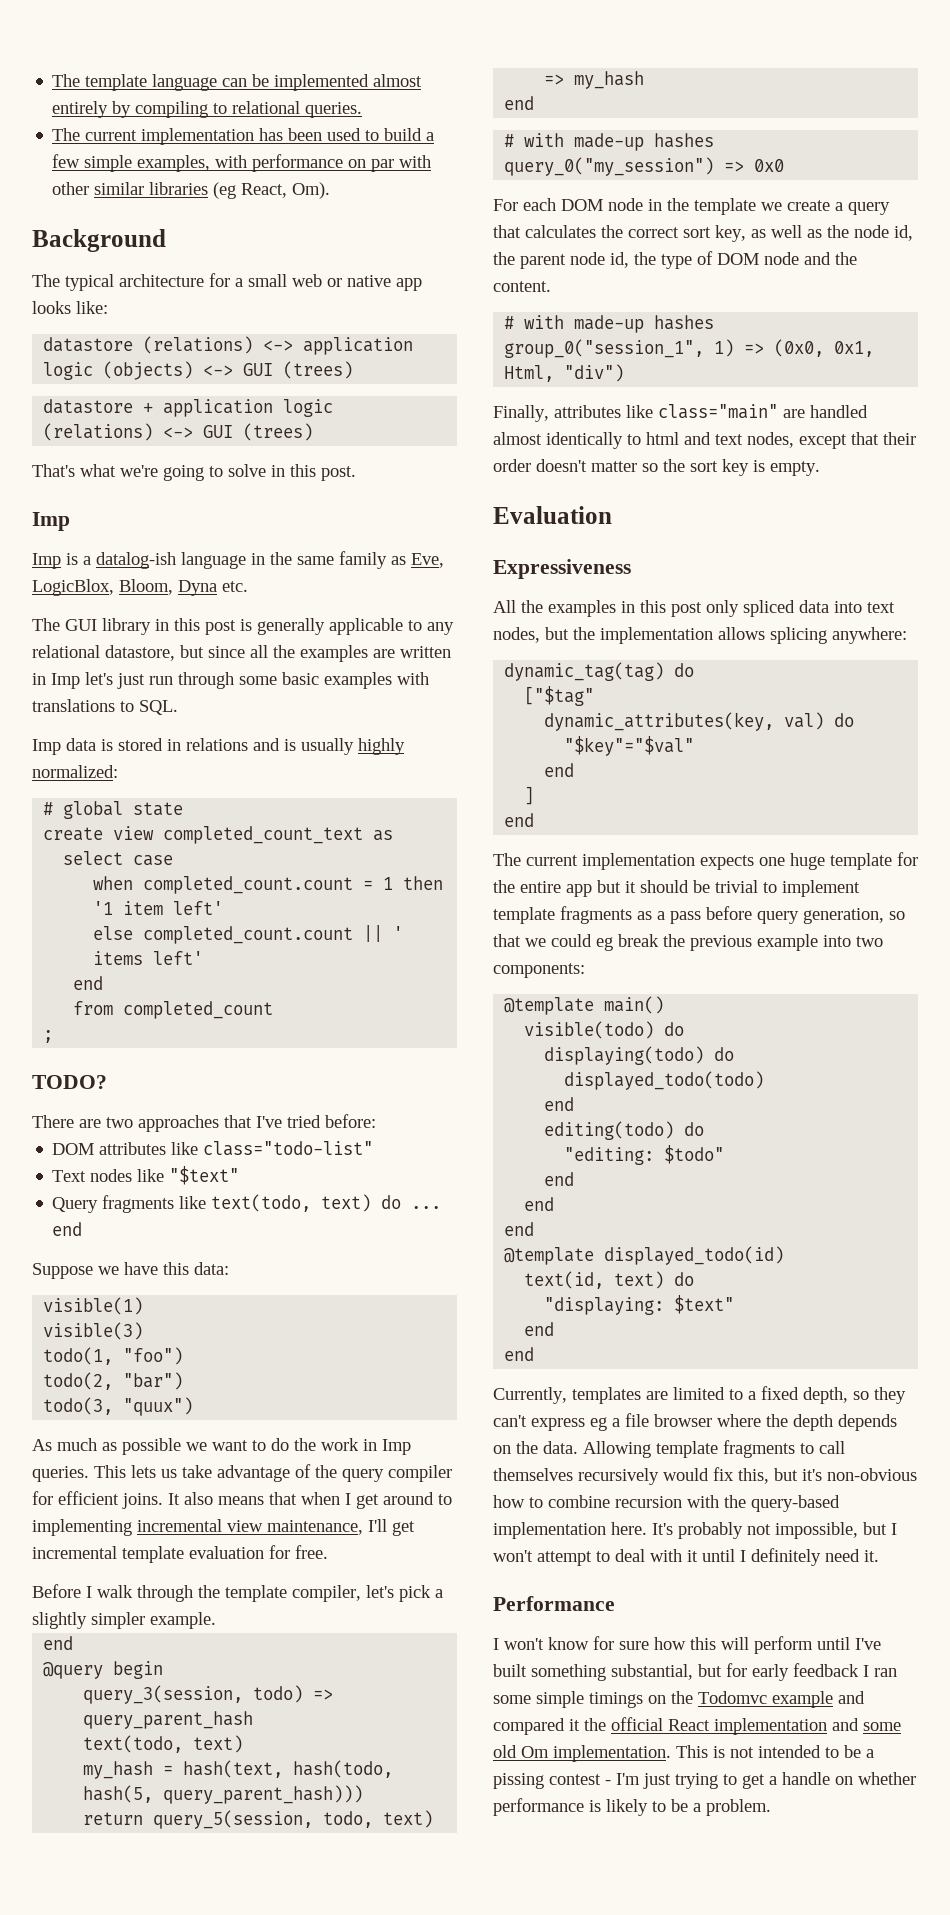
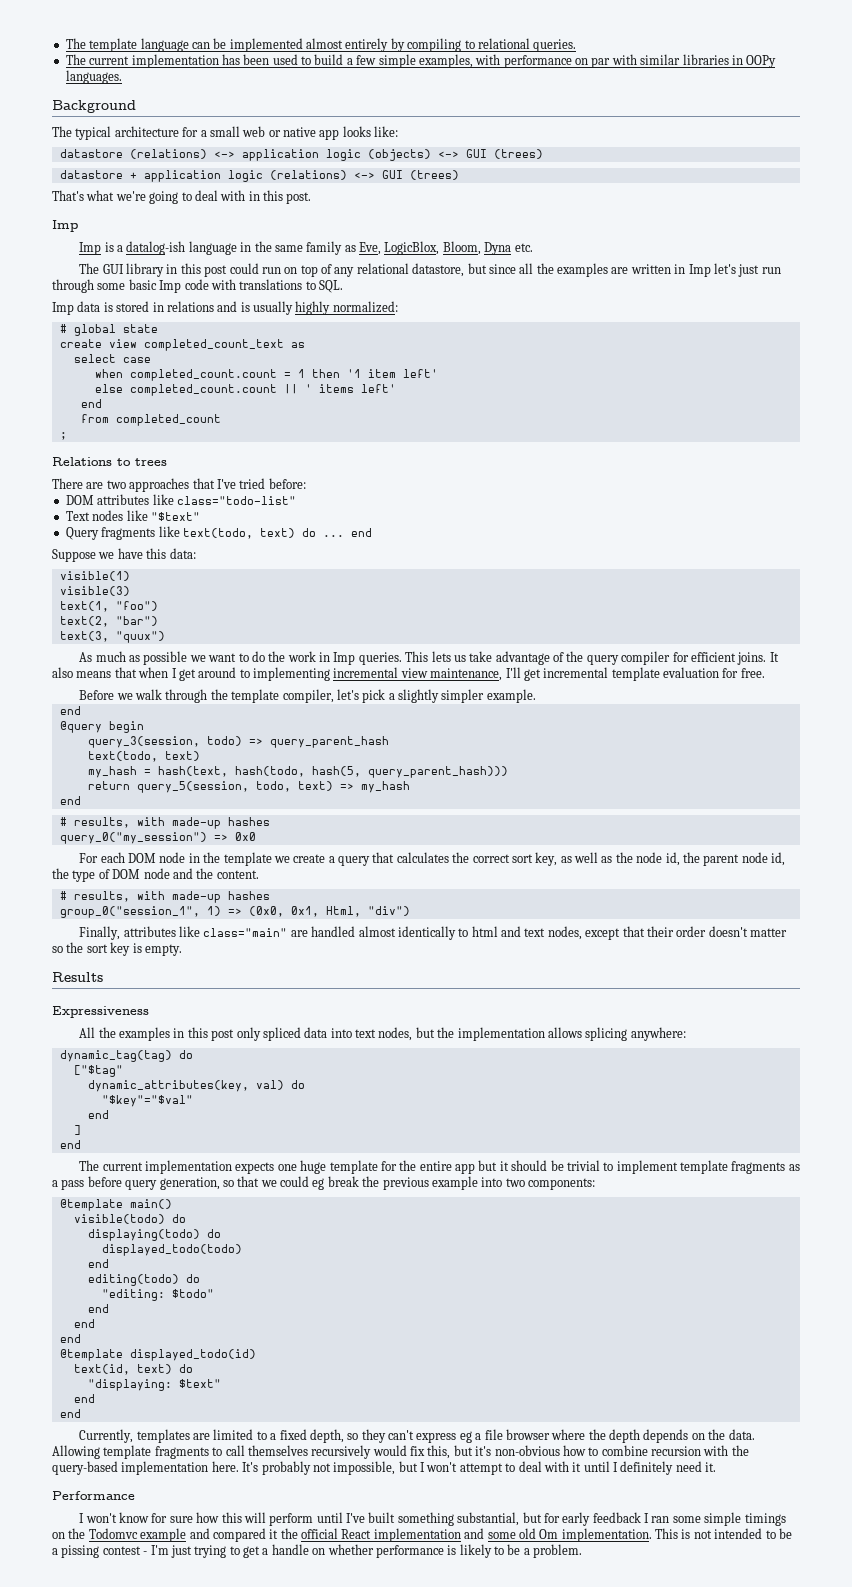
- The current implementation has been used to build a few simple examples, with performance on par with other similar libraries (eg React, Om).
+ The current implementation has been used to build a few simple examples, with performance on par with similar libraries in OOPy languages.
- That's what we're going to solve in this post.
+ That's what we're going to deal with in this post.
- The GUI library in this post is generally applicable to any relational datastore, but since all the examples are written in Imp let's just run through some basic examples with translations to SQL.
+ The GUI library in this post could run on top of any relational datastore, but since all the examples are written in Imp let's just run through some basic Imp code with translations to SQL.
- TODO?
+ Relations to trees
- todo(1, "foo")
+ text(1, "foo")
- todo(2, "bar")
+ text(2, "bar")
- todo(3, "quux")
+ text(3, "quux")
- Before I walk through the template compiler, let's pick a slightly simpler example.
+ Before we walk through the template compiler, let's pick a slightly simpler example.
  return query_5(session, todo, text) => my_hash
  end
- # with made-up hashes
+ # results, with made-up hashes
  For each DOM node in the template we create a query that calculates the correct sort key, as well as the node id, the parent node id, the type of DOM node and the content.
- # with made-up hashes
+ # results, with made-up hashes
- Evaluation
+ Results

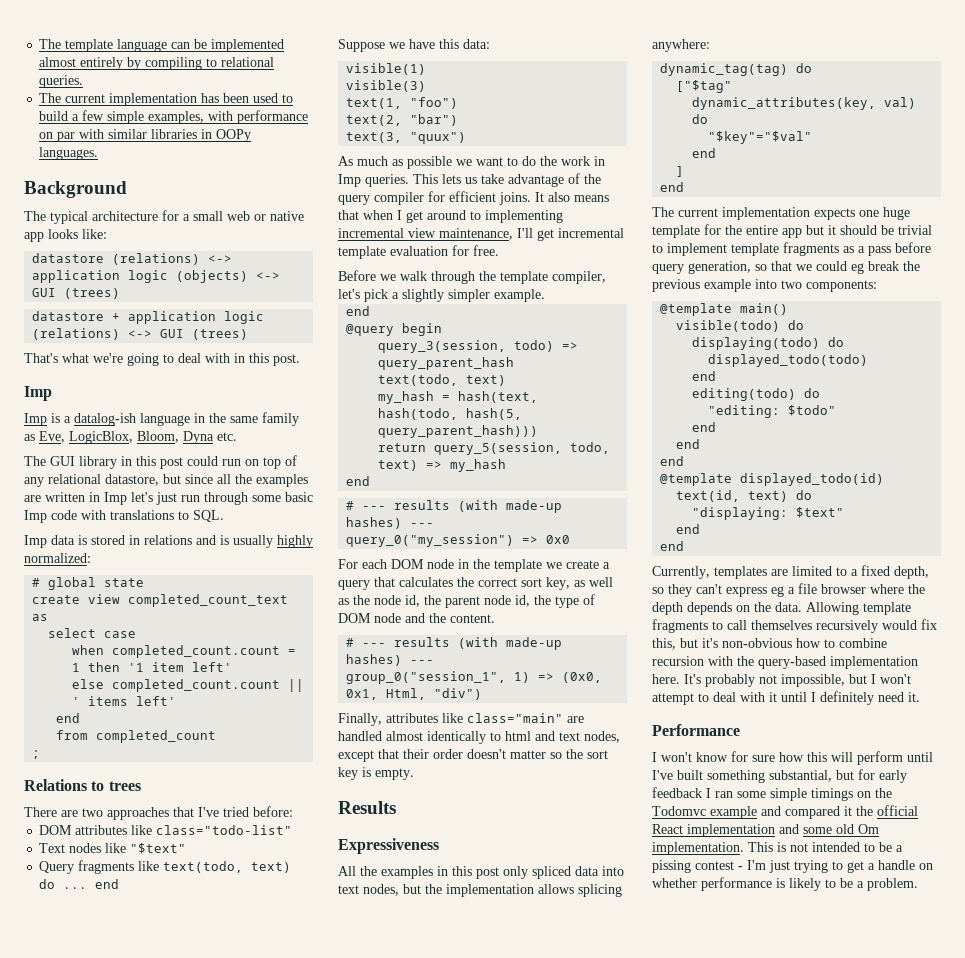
  return query_5(session, todo, text) => my_hash
  end
- # results, with made-up hashes
+ # --- results (with made-up hashes) ---
  For each DOM node in the template we create a query that calculates the correct sort key, as well as the node id, the parent node id, the type of DOM node and the content.
- # results, with made-up hashes
+ # --- results (with made-up hashes) ---

